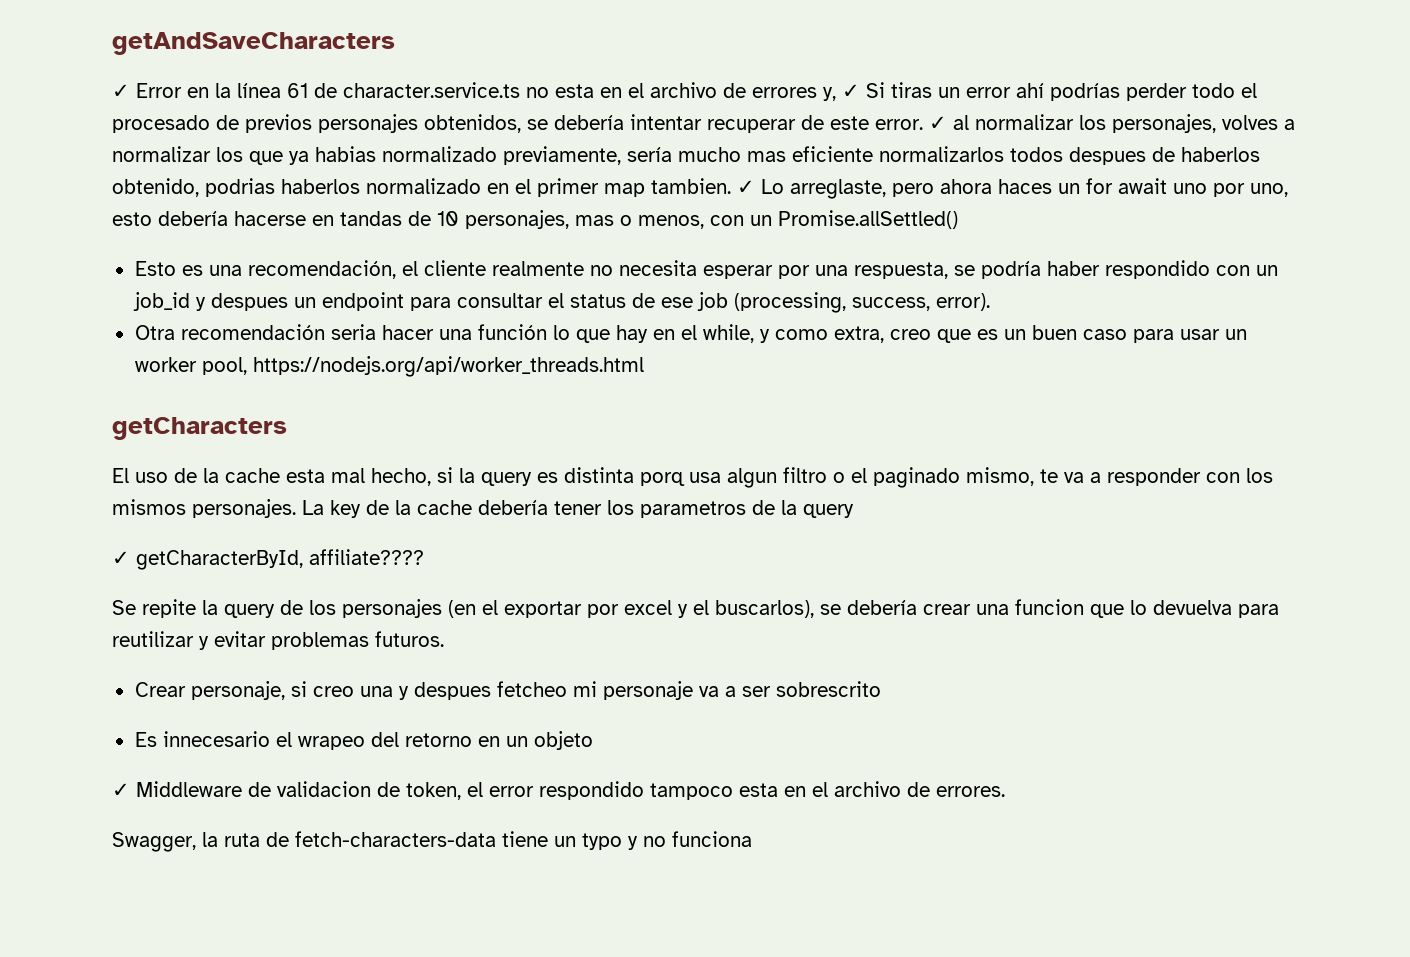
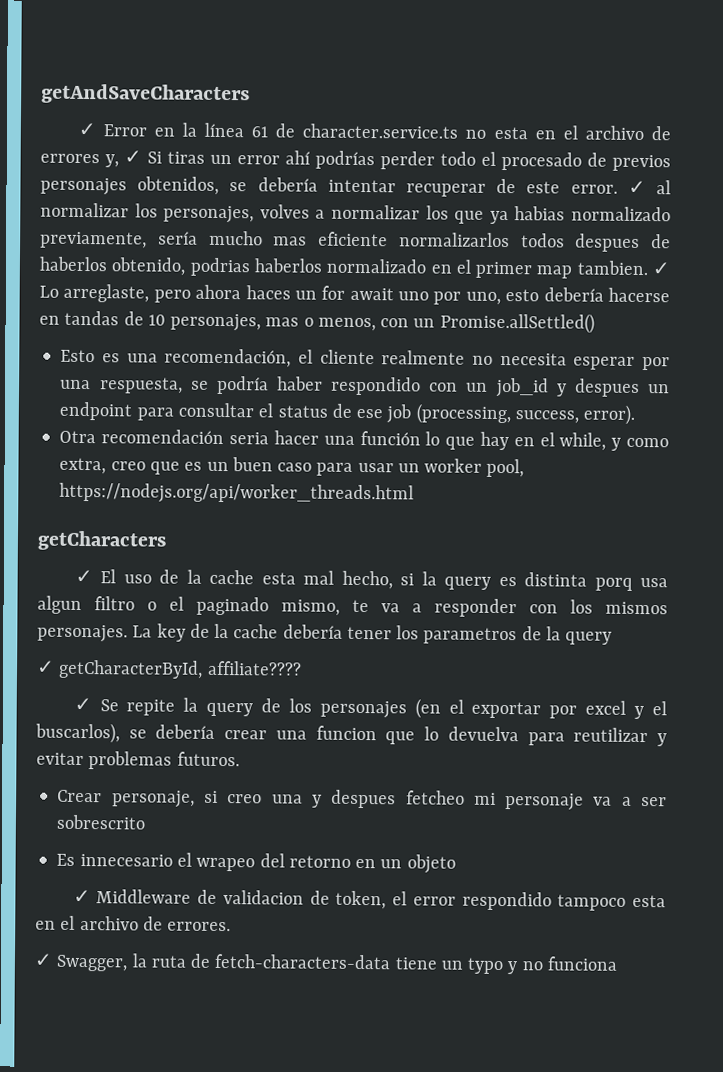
- El uso de la cache esta mal hecho, si la query es distinta porq usa algun filtro o el paginado mismo, te va a responder con los mismos personajes.
+ ✓ El uso de la cache esta mal hecho, si la query es distinta porq usa algun filtro o el paginado mismo, te va a responder con los mismos personajes.
- Se repite la query de los personajes (en el exportar por excel y el buscarlos), se debería crear una funcion que lo devuelva para reutilizar y evitar problemas futuros.
+ ✓ Se repite la query de los personajes (en el exportar por excel y el buscarlos), se debería crear una funcion que lo devuelva para reutilizar y evitar problemas futuros.
- Swagger, la ruta de fetch-characters-data tiene un typo y no funciona
+ ✓ Swagger, la ruta de fetch-characters-data tiene un typo y no funciona

